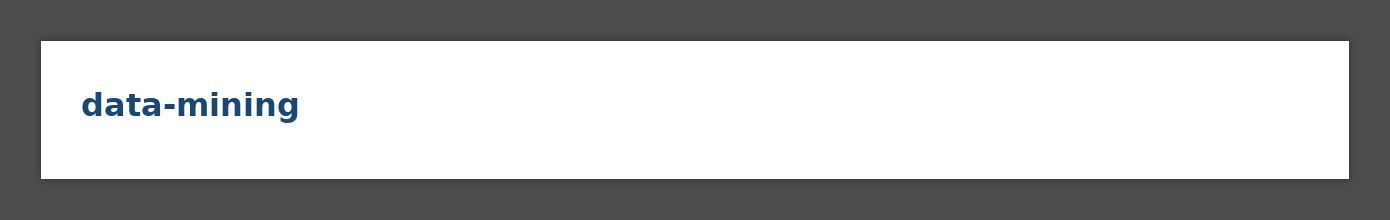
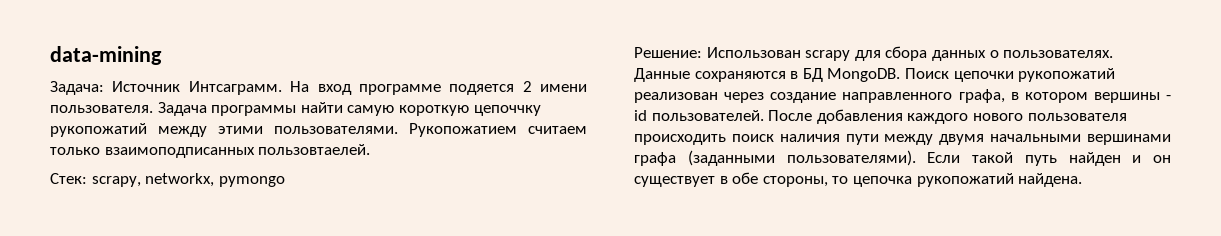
+ Задача: Источник Интсаграмм. На вход программе подяется 2 имени пользователя. Задача программы найти самую короткую цепоччку рукопожатий между этими пользователями. Рукопожатием считаем только взаимоподписанных пользовтаелей.
+ Стек: scrapy, networkx, pymongo
+ Решение: Использован scrapy для сбора данных о пользователях. Данные сохраняются в БД MongoDB. Поиск цепочки рукопожатий реализован через создание направленного графа, в котором вершины - id пользователей. После добавления каждого нового пользователя происходить поиск наличия пути между двумя начальными вершинами графа (заданными пользователями). Если такой путь найден и он существует в обе стороны, то цепочка рукопожатий найдена.

